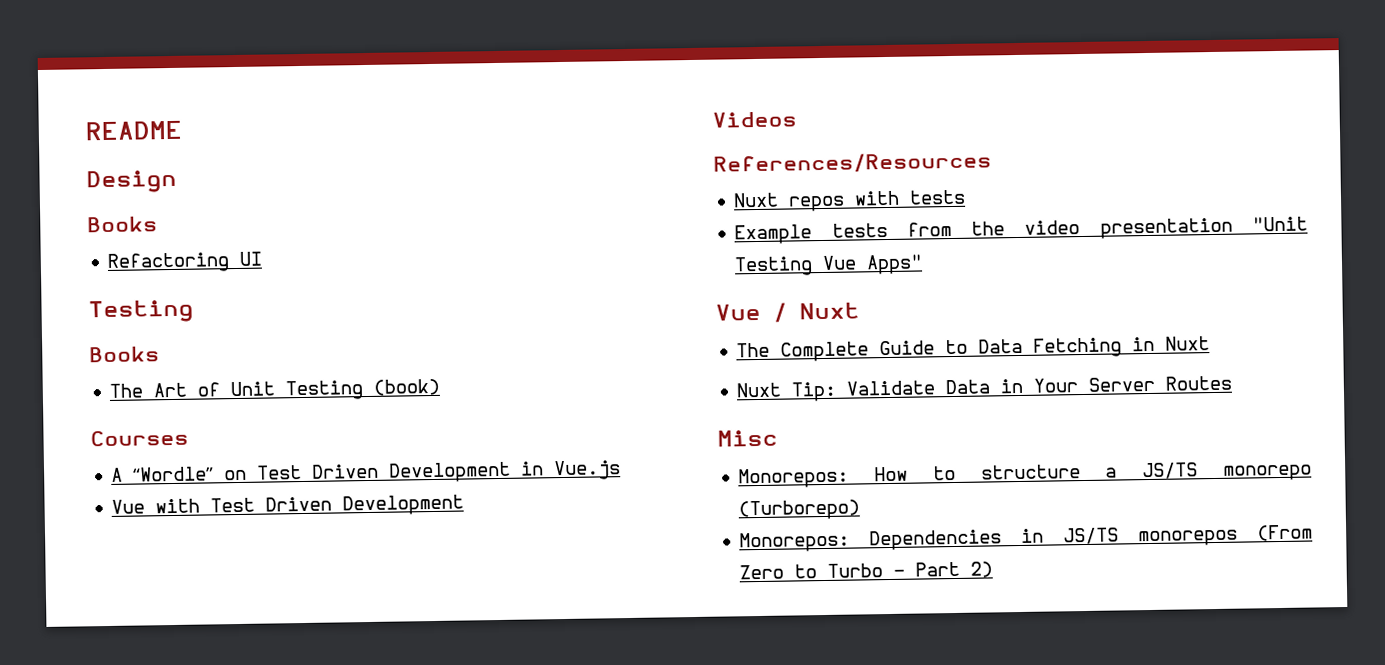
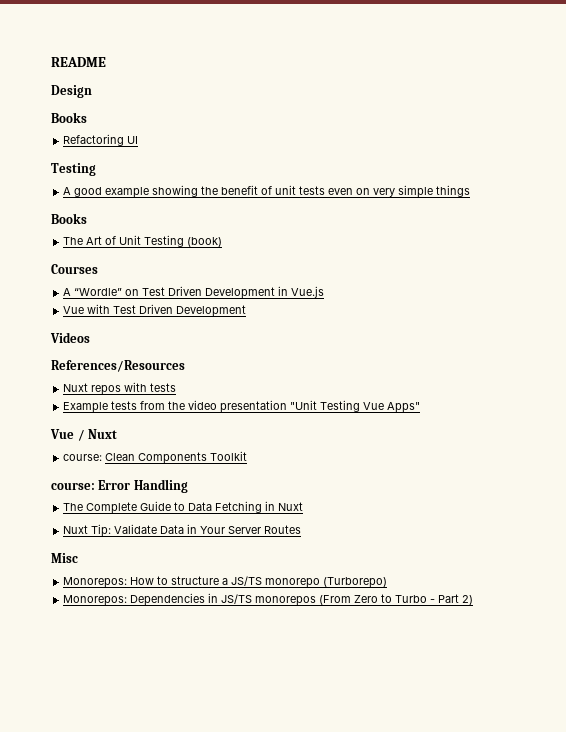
+ A good example showing the benefit of unit tests even on very simple things
+ course: Clean Components Toolkit
+ course: Error Handling

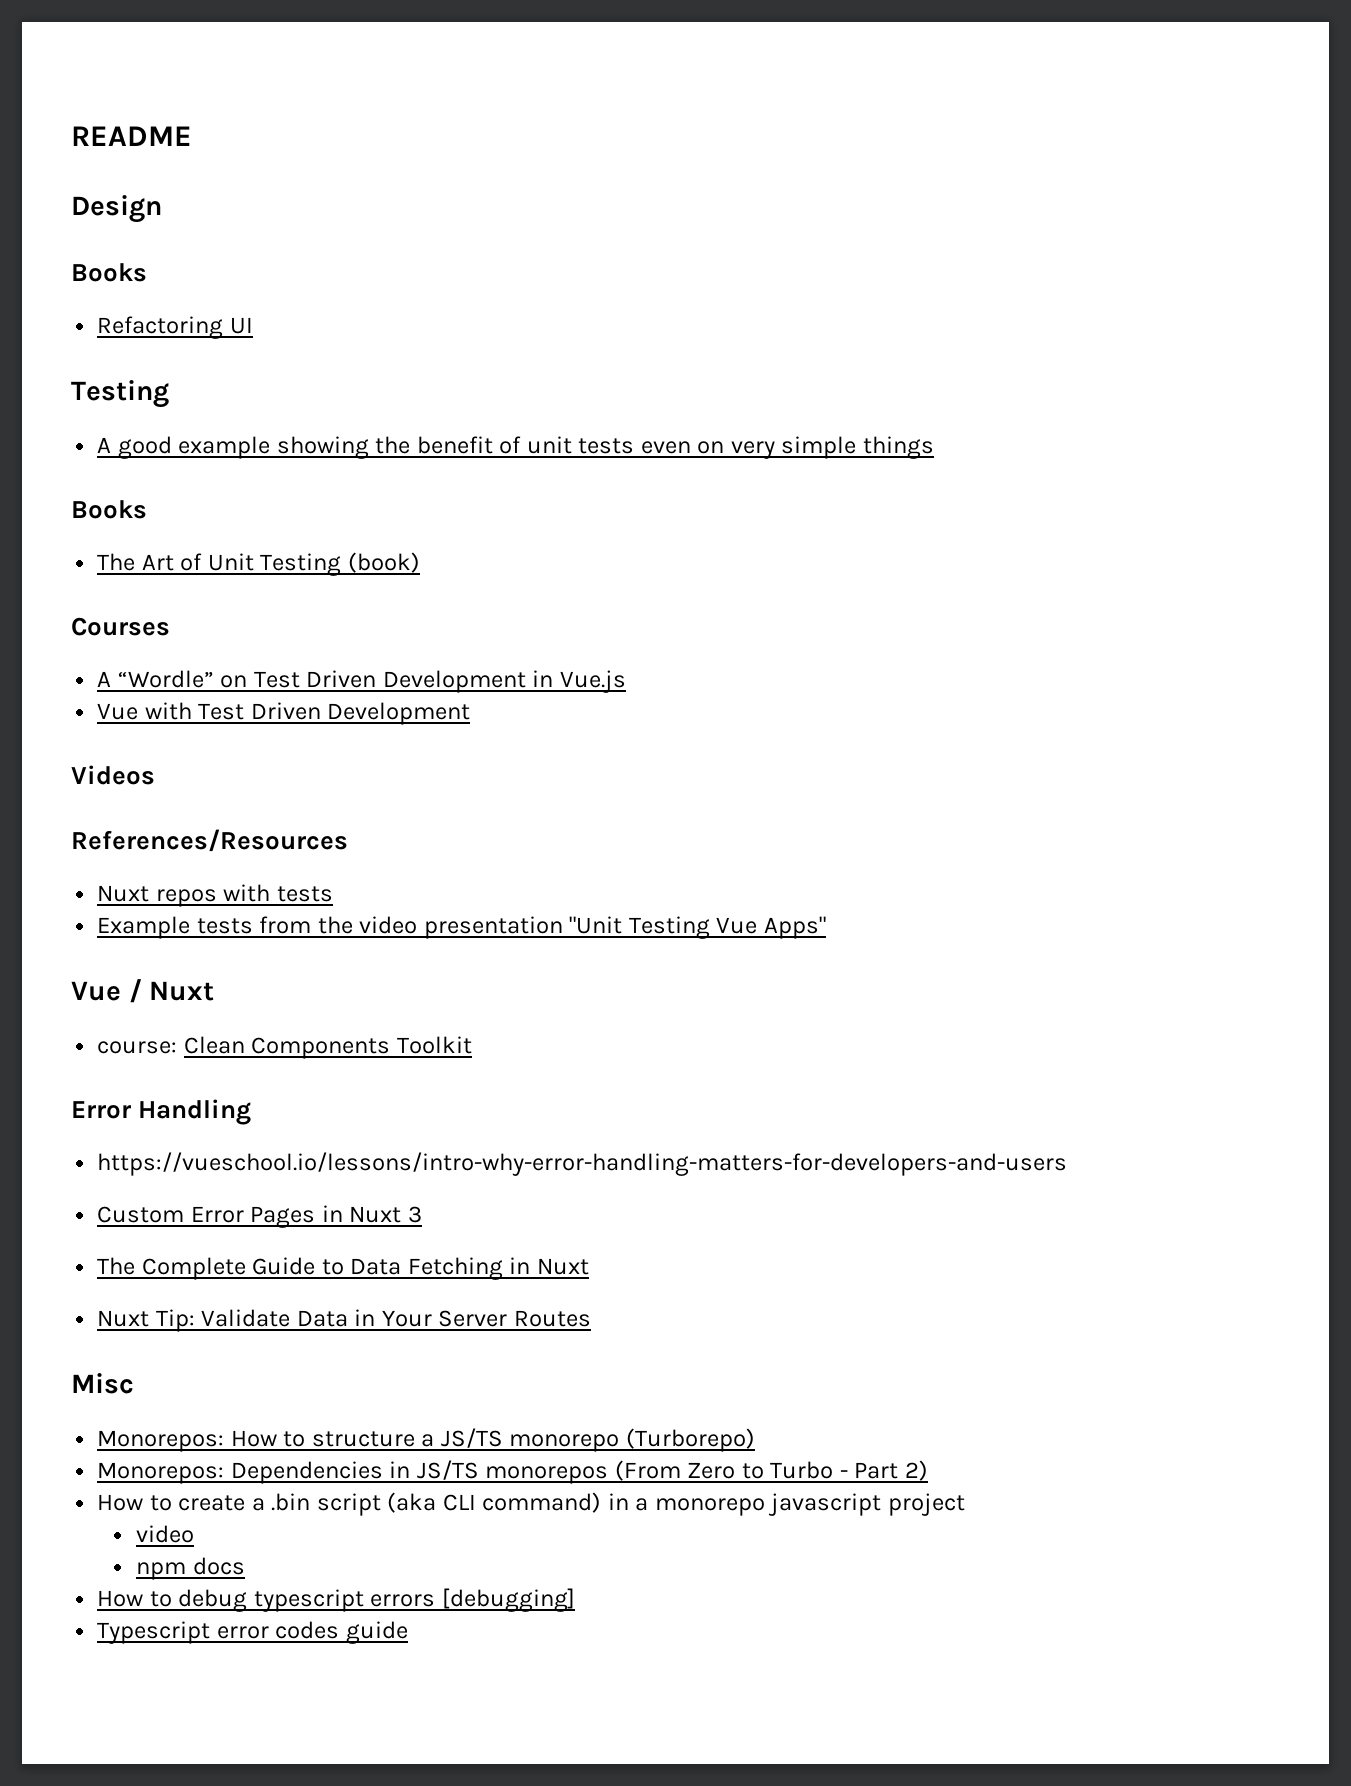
- course: Error Handling
+ Error Handling
+ https://vueschool.io/lessons/intro-why-error-handling-matters-for-developers-and-users
+ Custom Error Pages in Nuxt 3
+ How to create a .bin script (aka CLI command) in a monorepo javascript project
+ video
+ npm docs
+ How to debug typescript errors [debugging]
+ Typescript error codes guide

